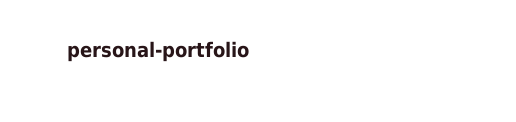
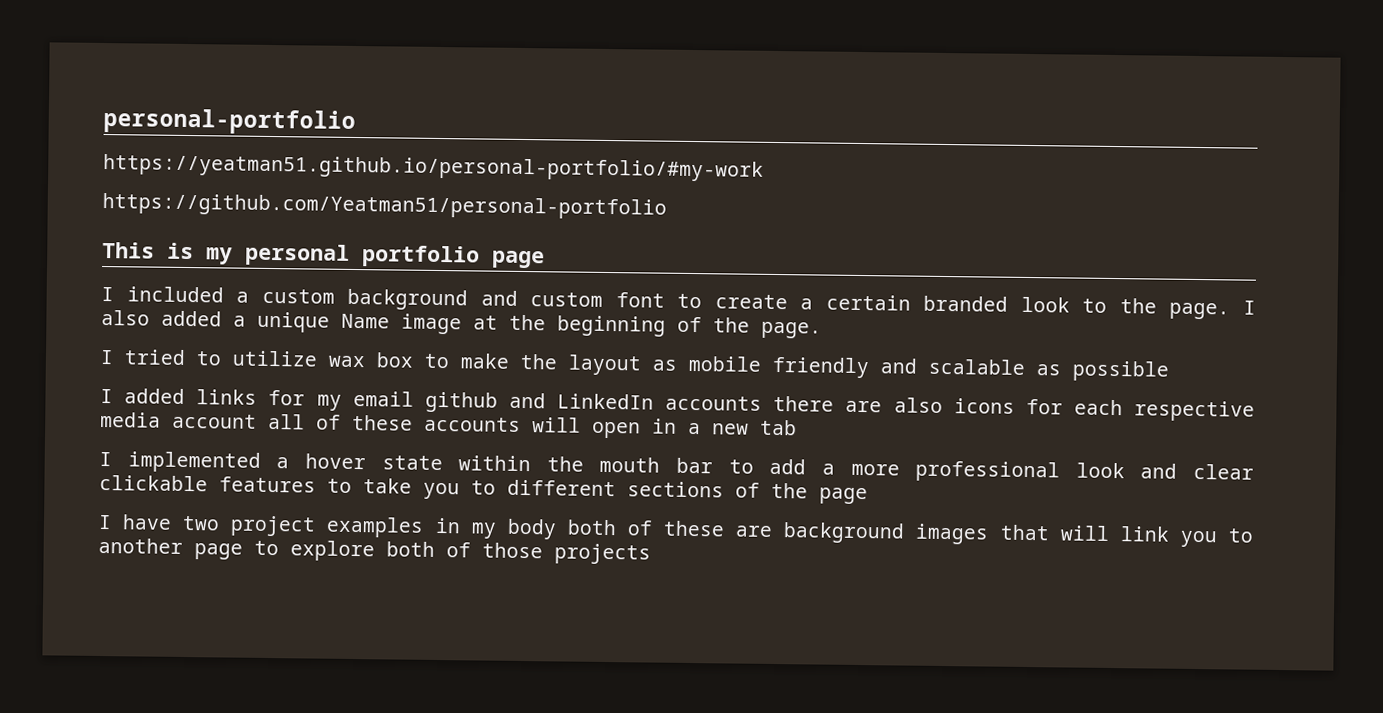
+ https://yeatman51.github.io/personal-portfolio/#my-work
+ https://github.com/Yeatman51/personal-portfolio
+ This is my personal portfolio page
+ I included a custom background and custom font to create a certain branded look to the page. I also added a unique Name image at the beginning of the page.
+ I tried to utilize wax box to make the layout as mobile friendly and scalable as possible
+ I added links for my email github and LinkedIn accounts there are also icons for each respective media account all of these accounts will open in a new tab
+ I implemented a hover state within the mouth bar to add a more professional look and clear clickable features to take you to different sections of the page
+ I have two project examples in my body both of these are background images that will link you to another page to explore both of those projects

